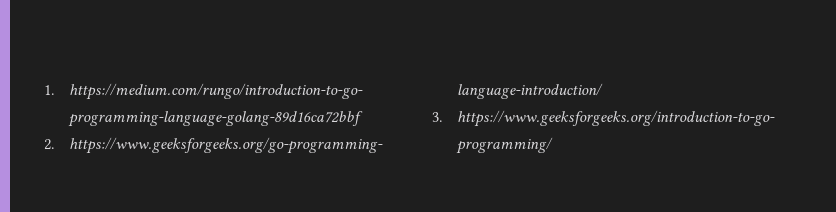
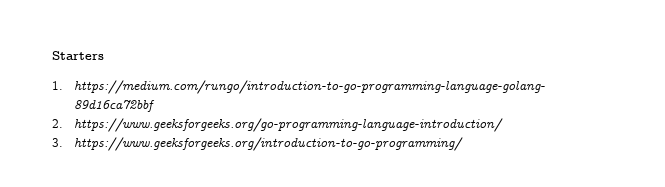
+ Starters

